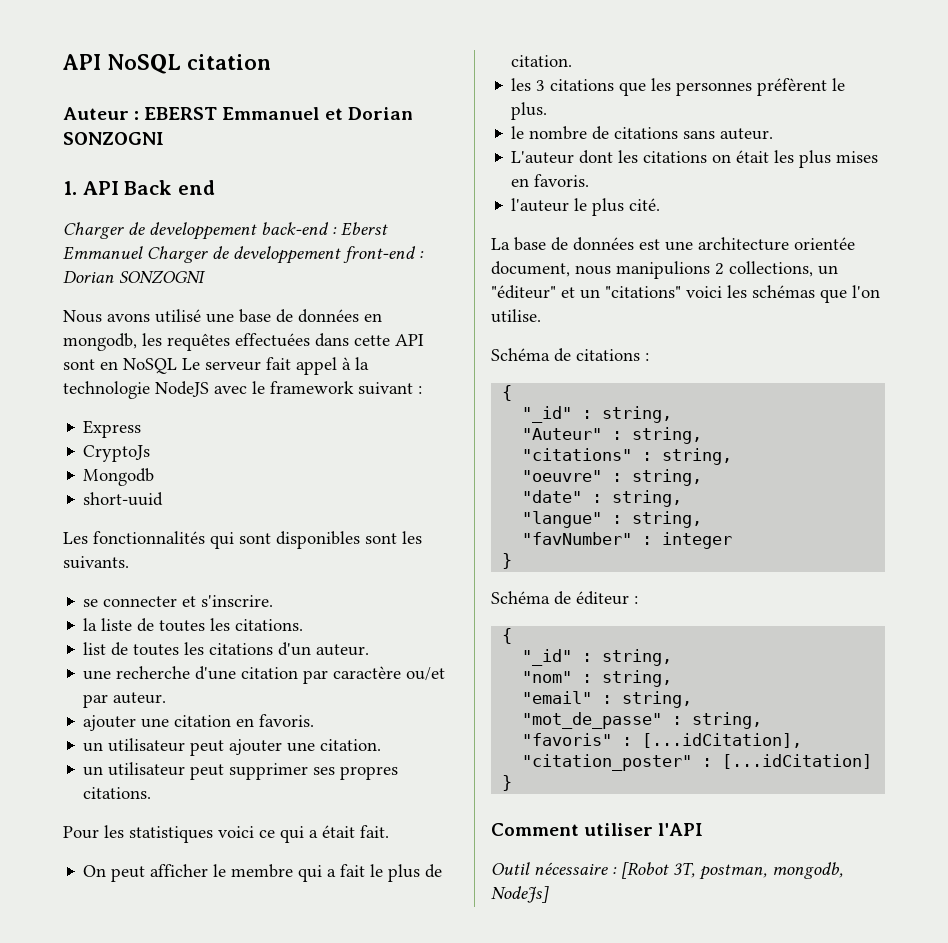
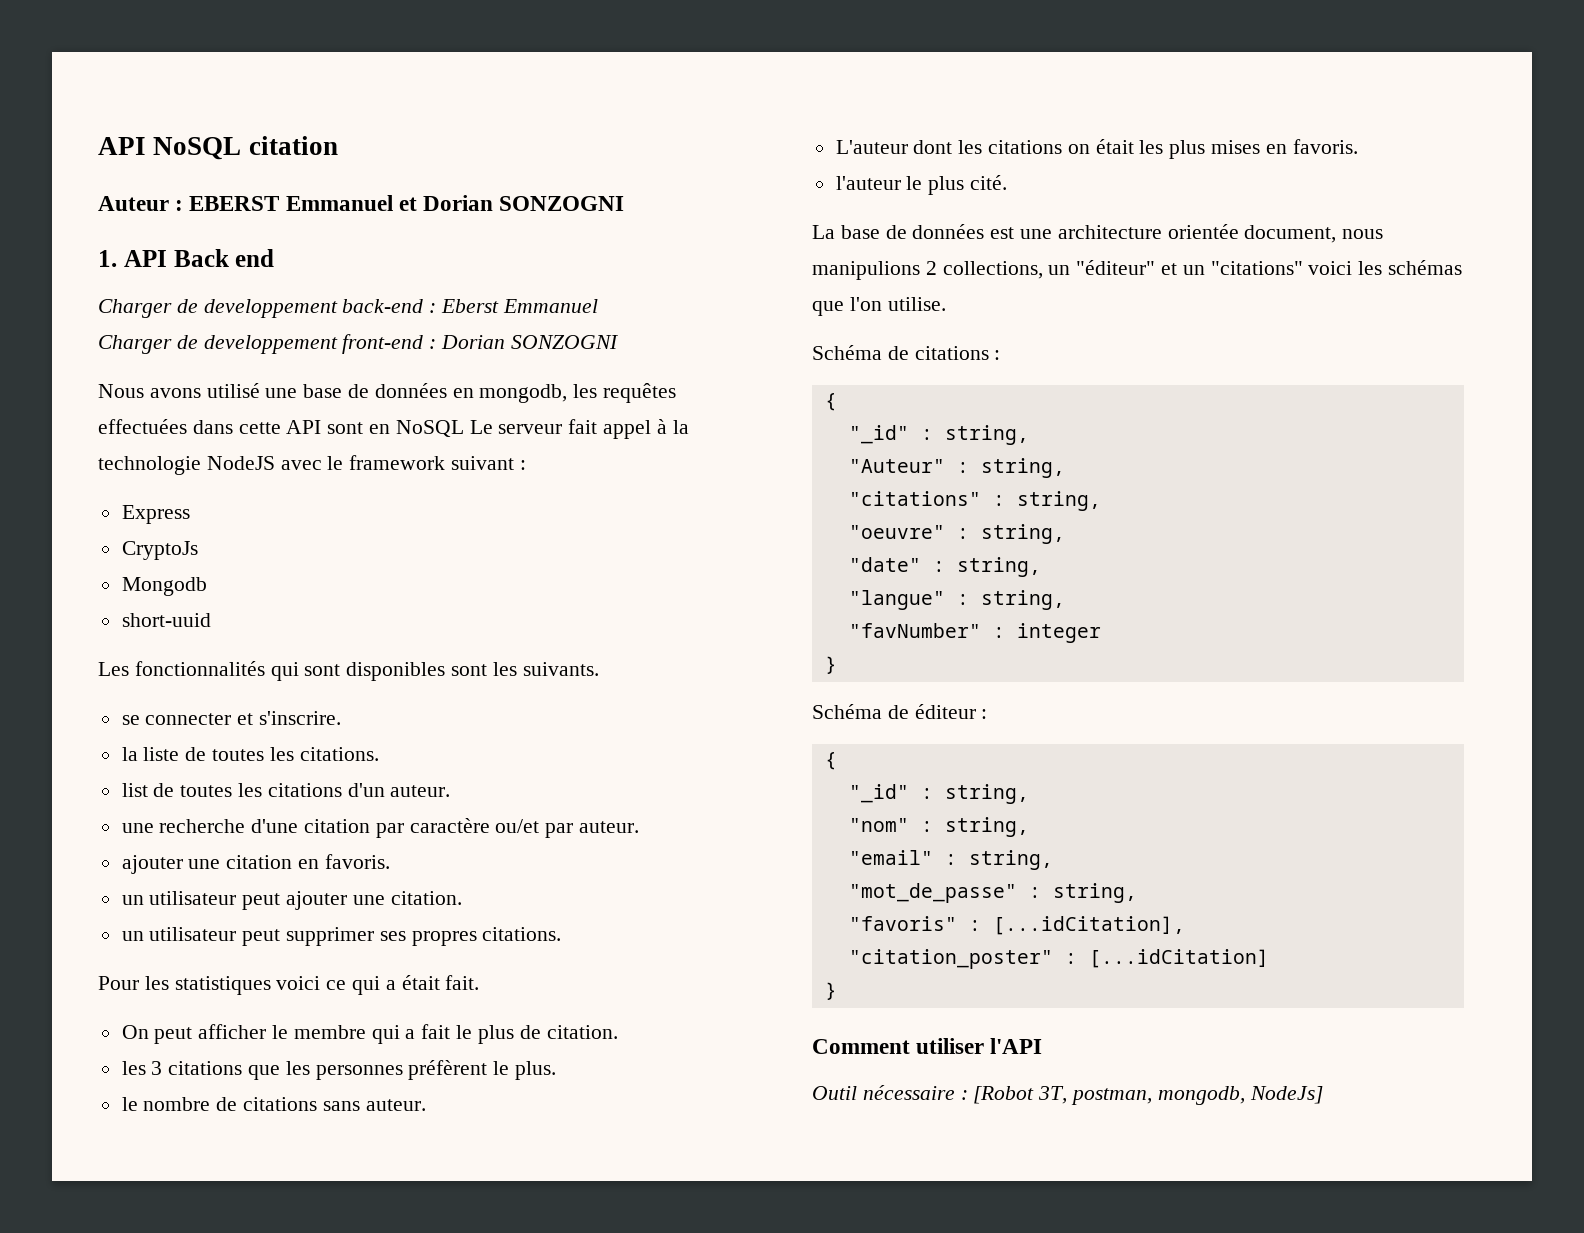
- Charger de developpement back-end : Eberst Emmanuel Charger de developpement front-end : Dorian SONZOGNI
+ Charger de developpement back-end : Eberst Emmanuel
+ Charger de developpement front-end : Dorian SONZOGNI

